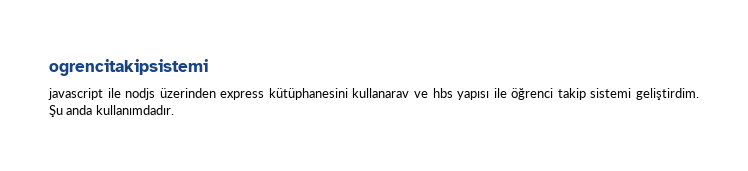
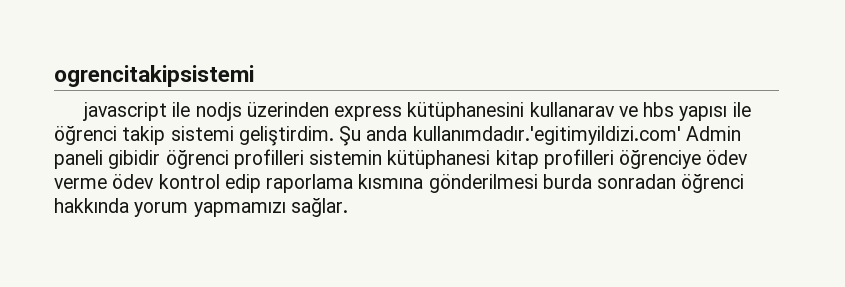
- Şu anda kullanımdadır.
+ Şu anda kullanımdadır.'egitimyildizi.com' Admin paneli gibidir öğrenci profilleri sistemin kütüphanesi kitap profilleri öğrenciye ödev verme ödev kontrol edip raporlama kısmına gönderilmesi burda sonradan öğrenci hakkında yorum yapmamızı sağlar.

